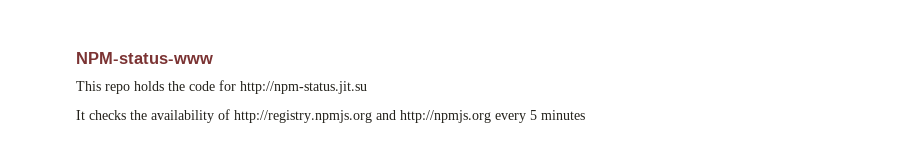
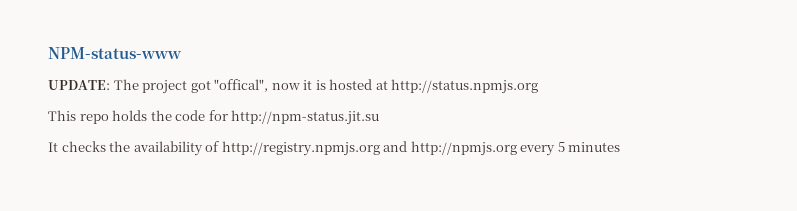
+ UPDATE: The project got "offical", now it is hosted at http://status.npmjs.org

